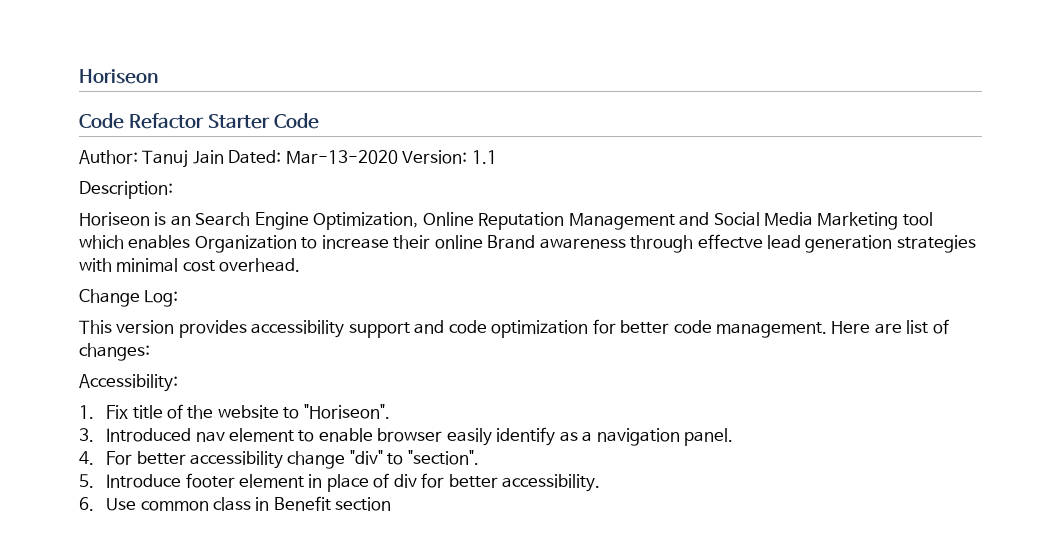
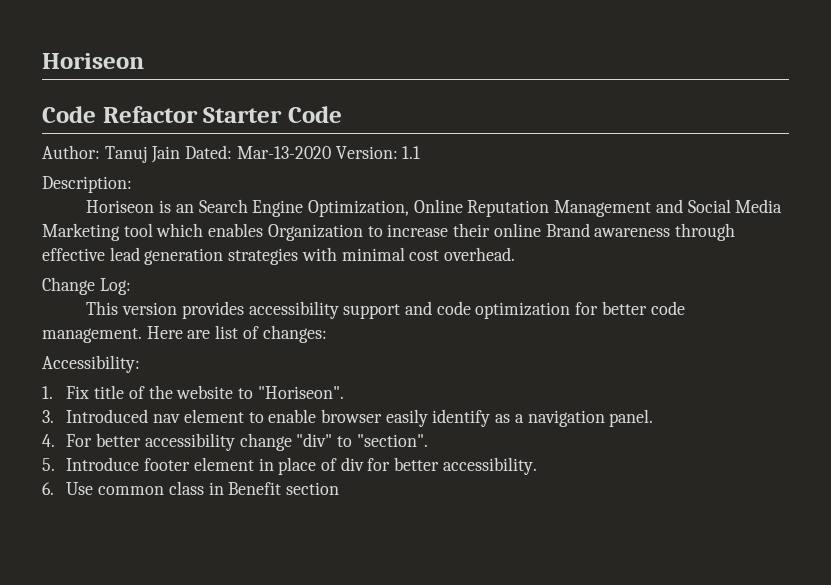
- Horiseon is an Search Engine Optimization, Online Reputation Management and Social Media Marketing tool which enables Organization to increase their online Brand awareness through effectve lead generation strategies with minimal cost overhead.
+ Horiseon is an Search Engine Optimization, Online Reputation Management and Social Media Marketing tool which enables Organization to increase their online Brand awareness through effective lead generation strategies with minimal cost overhead.

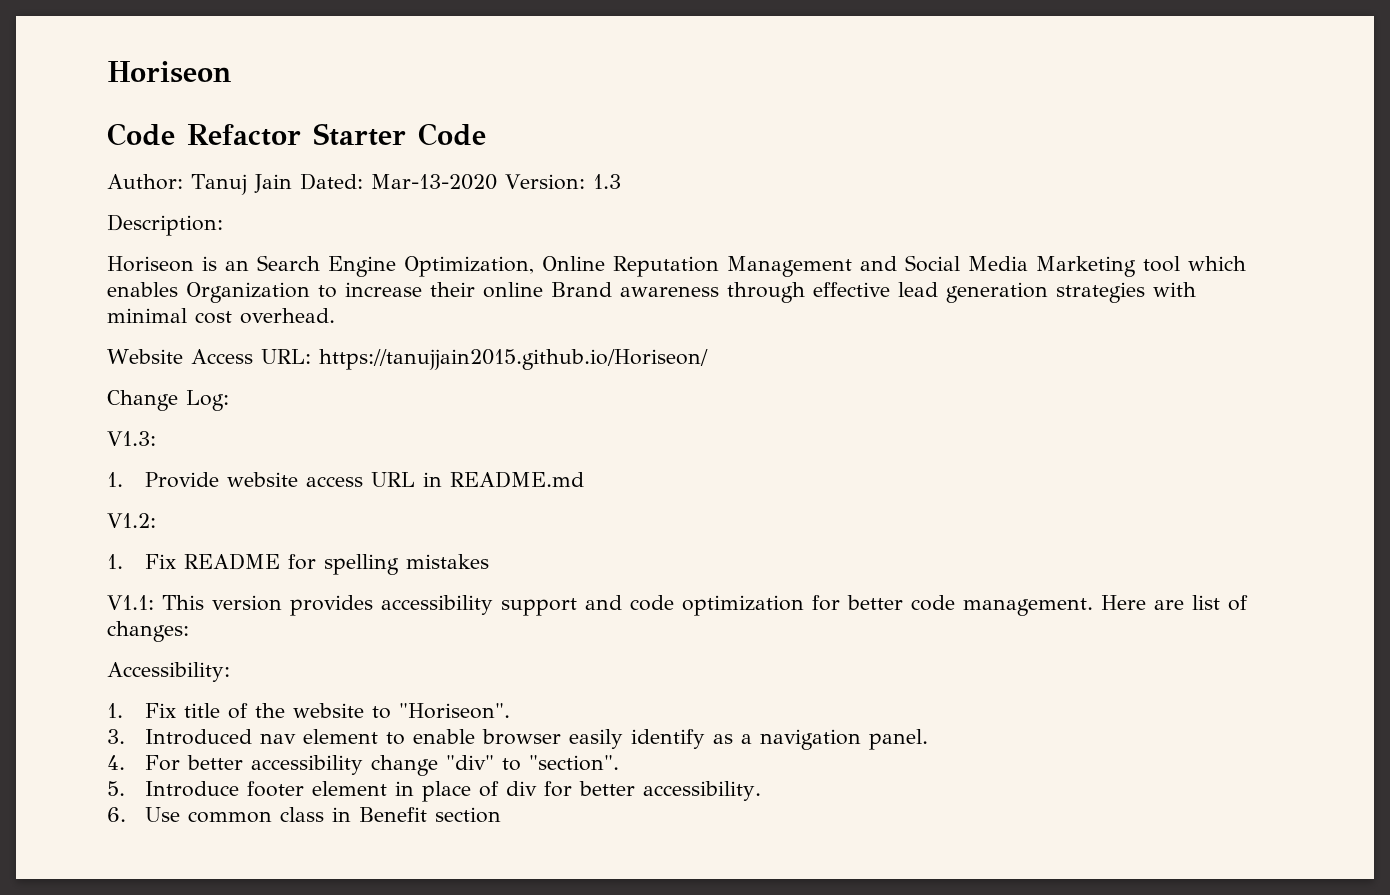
- Author: Tanuj Jain Dated: Mar-13-2020 Version: 1.1
+ Author: Tanuj Jain Dated: Mar-13-2020 Version: 1.3
+ Website Access URL: https://tanujjain2015.github.io/Horiseon/
  Change Log:
- This version provides accessibility support and code optimization for better code management.
+ V1.3:
+ 1. Provide website access URL in README.md
+ V1.2:
+ 1. Fix README for spelling mistakes
+ V1.1: This version provides accessibility support and code optimization for better code management.

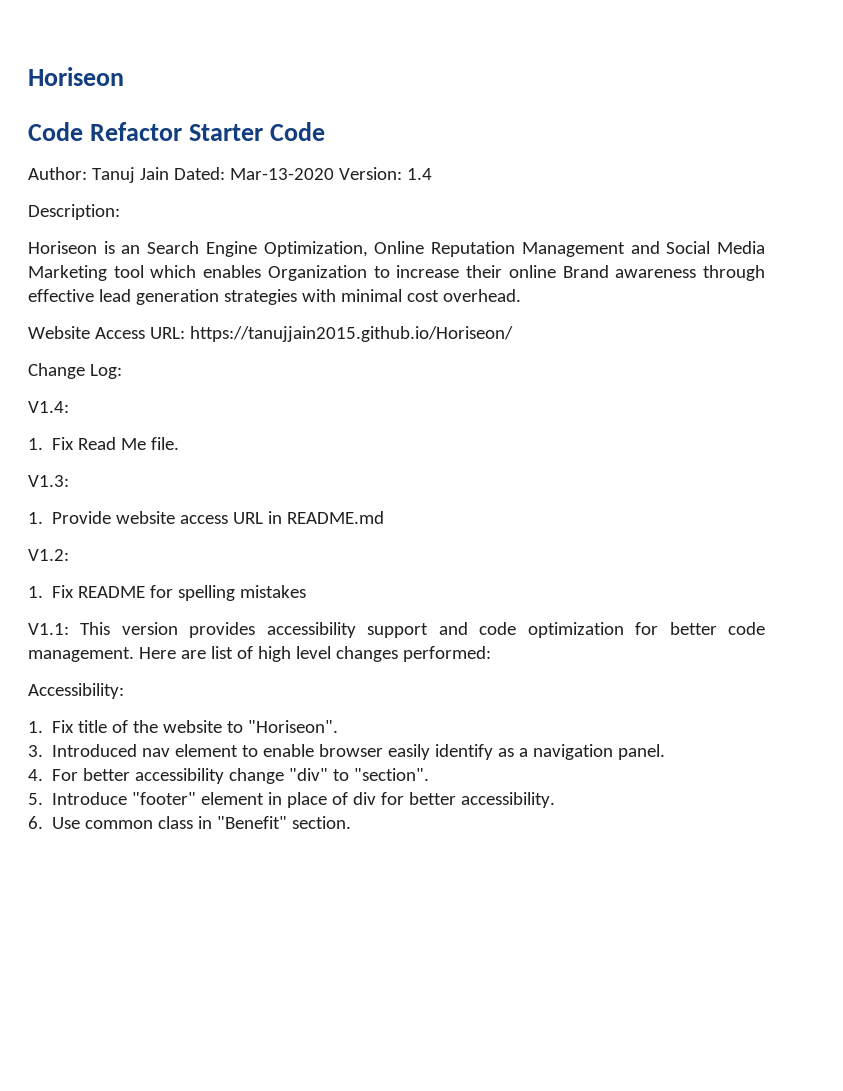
- Author: Tanuj Jain Dated: Mar-13-2020 Version: 1.3
+ Author: Tanuj Jain Dated: Mar-13-2020 Version: 1.4
+ V1.4:
+ 1. Fix Read Me file.
- Here are list of changes:
+ Here are list of high level changes performed:
- 5. Introduce footer element in place of div for better accessibility.
+ 5. Introduce "footer" element in place of div for better accessibility.
- 6. Use common class in Benefit section
+ 6. Use common class in "Benefit" section.

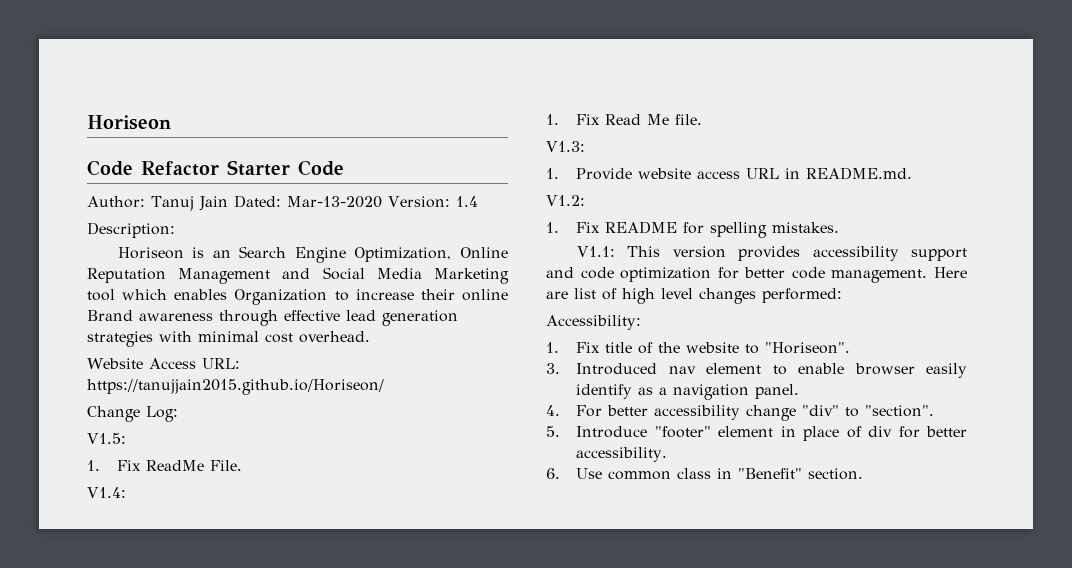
+ V1.5:
+ 1. Fix ReadMe File.
- 1. Provide website access URL in README.md
+ 1. Provide website access URL in README.md.
- 1. Fix README for spelling mistakes
+ 1. Fix README for spelling mistakes.

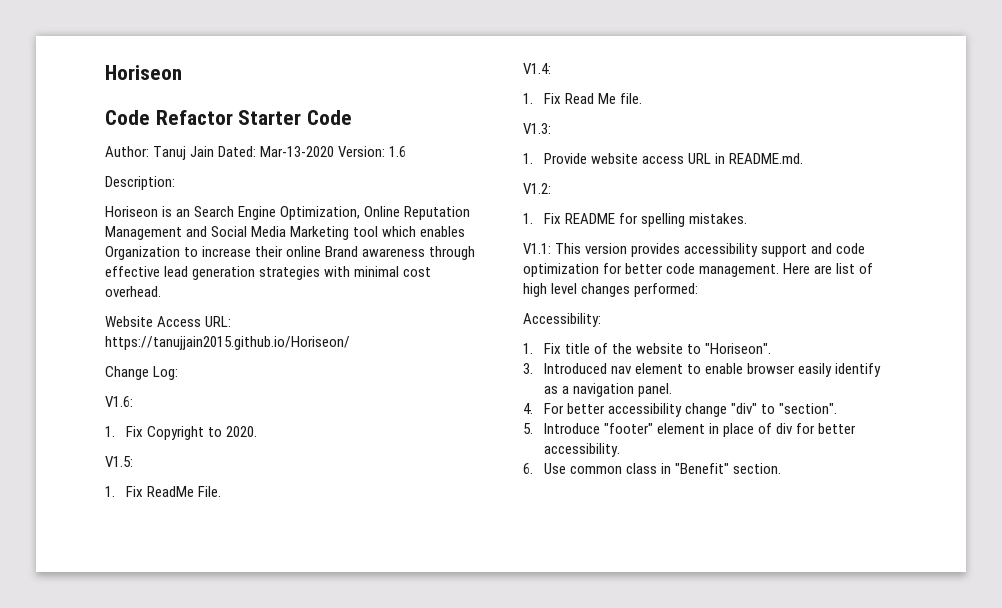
- Author: Tanuj Jain Dated: Mar-13-2020 Version: 1.4
+ Author: Tanuj Jain Dated: Mar-13-2020 Version: 1.6
+ V1.6:
+ 1. Fix Copyright to 2020.

